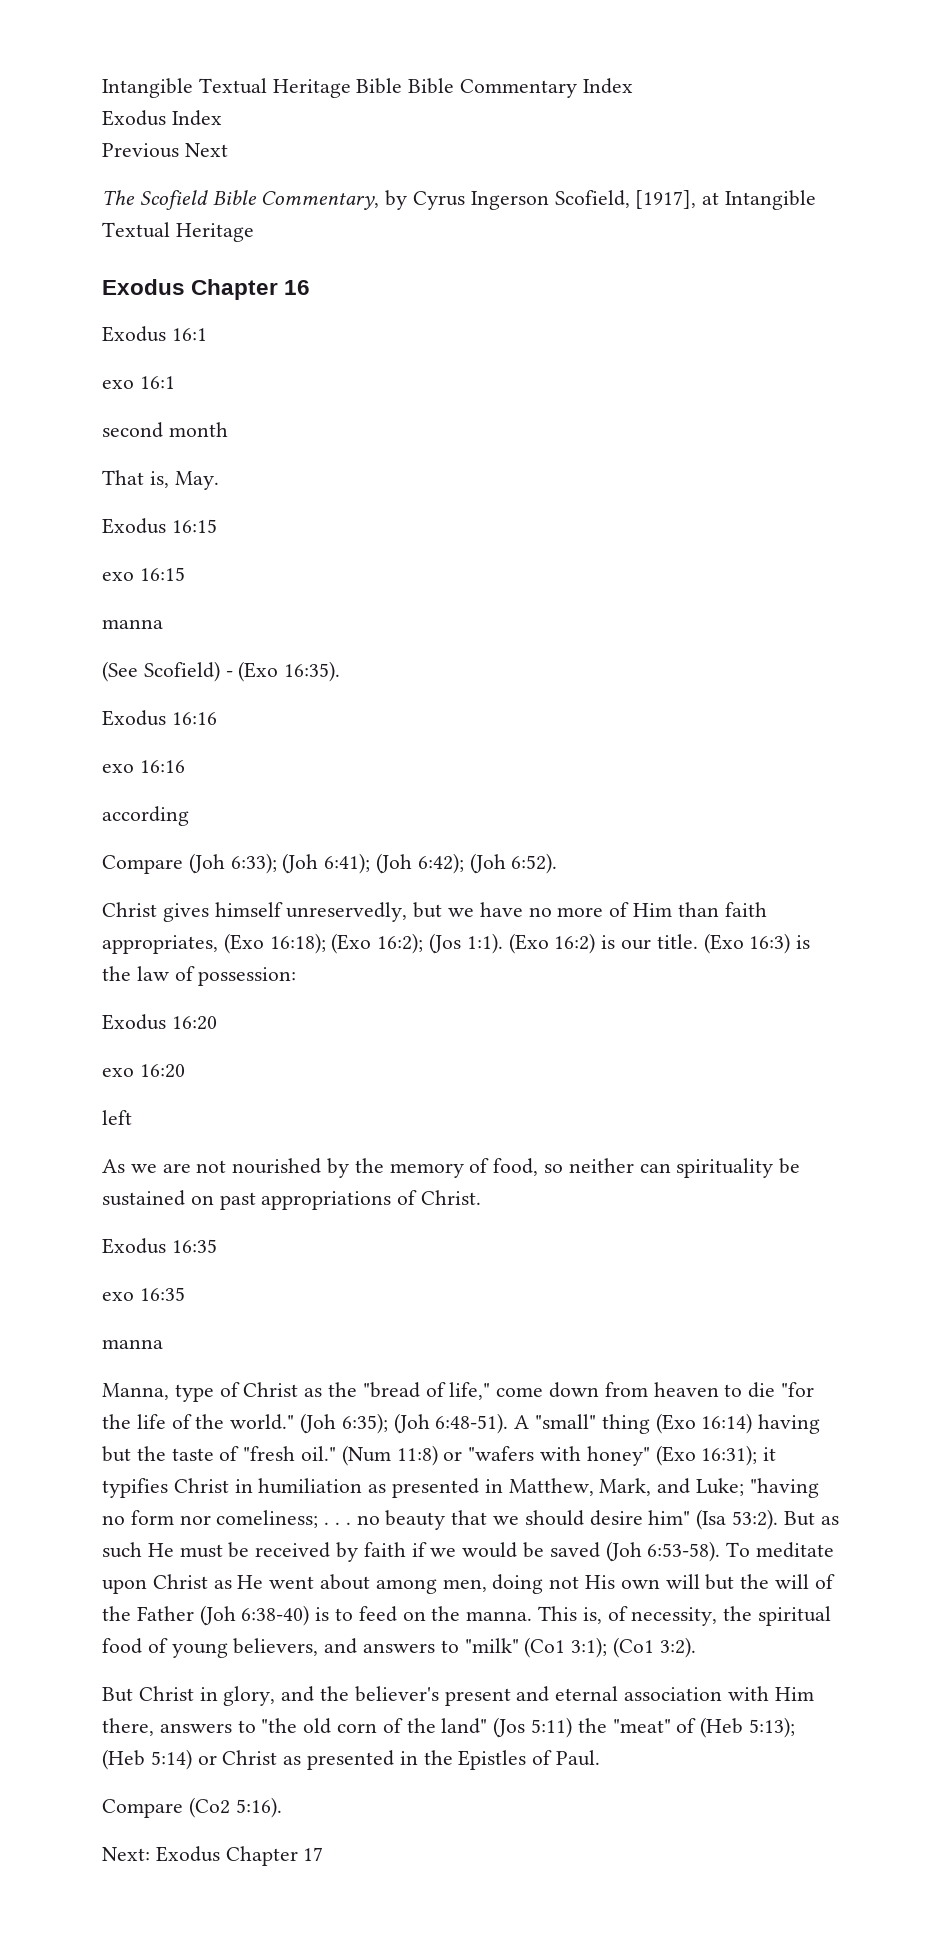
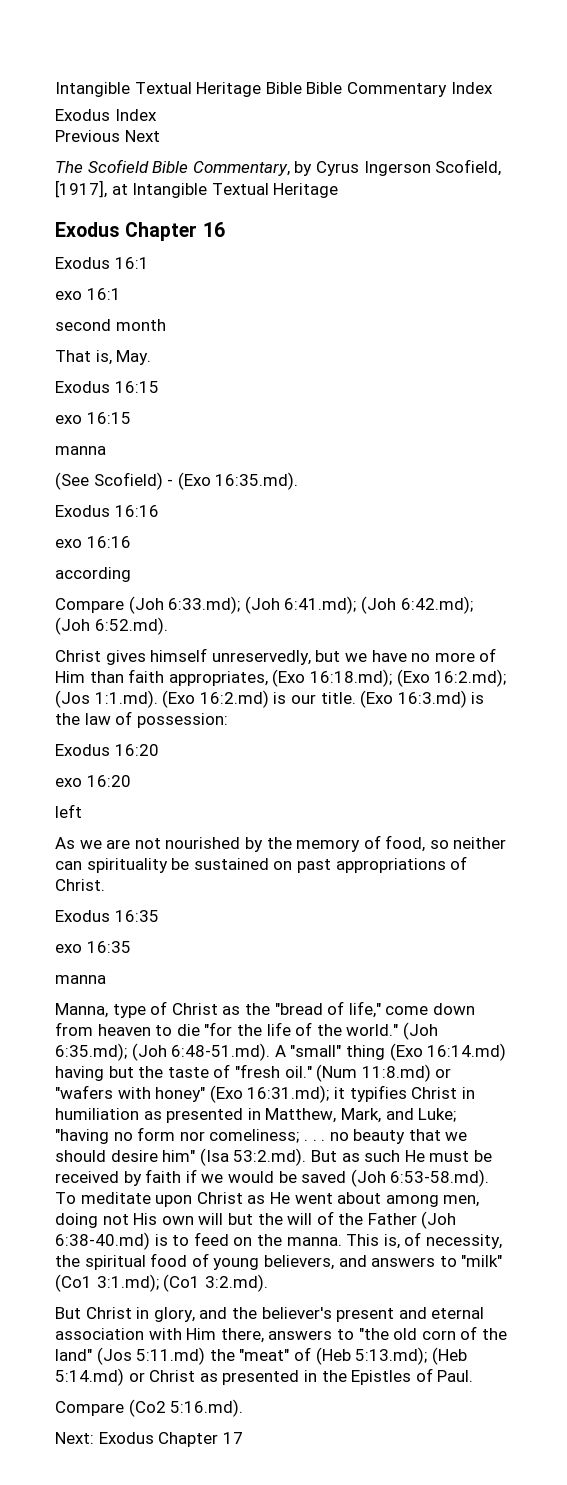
- (See Scofield) - (Exo 16:35).
+ (See Scofield) - (Exo 16:35.md).
- Compare (Joh 6:33); (Joh 6:41); (Joh 6:42); (Joh 6:52).
+ Compare (Joh 6:33.md); (Joh 6:41.md); (Joh 6:42.md); (Joh 6:52.md).
- Christ gives himself unreservedly, but we have no more of Him than faith appropriates, (Exo 16:18); (Exo 16:2); (Jos 1:1). (Exo 16:2) is our title.
+ Christ gives himself unreservedly, but we have no more of Him than faith appropriates, (Exo 16:18.md); (Exo 16:2.md); (Jos 1:1.md). (Exo 16:2.md) is our title.
- (Exo 16:3) is the law of possession:
+ (Exo 16:3.md) is the law of possession:
- (Joh 6:35); (Joh 6:48-51). A "small" thing (Exo 16:14) having but the taste of "fresh oil."
+ (Joh 6:35.md); (Joh 6:48-51.md). A "small" thing (Exo 16:14.md) having but the taste of "fresh oil."
- (Num 11:8) or "wafers with honey" (Exo 16:31);
+ (Num 11:8.md) or "wafers with honey" (Exo 16:31.md);
- . . . no beauty that we should desire him" (Isa 53:2). But as such He must be received by faith if we would be saved (Joh 6:53-58). To meditate upon Christ as He went about among men, doing not His own will but the will of the Father (Joh 6:38-40) is to feed on the manna.
+ . . . no beauty that we should desire him" (Isa 53:2.md). But as such He must be received by faith if we would be saved (Joh 6:53-58.md). To meditate upon Christ as He went about among men, doing not His own will but the will of the Father (Joh 6:38-40.md) is to feed on the manna.
- This is, of necessity, the spiritual food of young believers, and answers to "milk" (Co1 3:1); (Co1 3:2).
+ This is, of necessity, the spiritual food of young believers, and answers to "milk" (Co1 3:1.md); (Co1 3:2.md).
- But Christ in glory, and the believer's present and eternal association with Him there, answers to "the old corn of the land" (Jos 5:11) the "meat" of (Heb 5:13); (Heb 5:14) or Christ as presented in the Epistles of Paul.
+ But Christ in glory, and the believer's present and eternal association with Him there, answers to "the old corn of the land" (Jos 5:11.md) the "meat" of (Heb 5:13.md); (Heb 5:14.md) or Christ as presented in the Epistles of Paul.
- Compare (Co2 5:16).
+ Compare (Co2 5:16.md).

